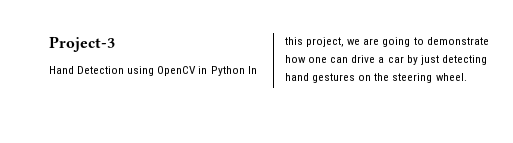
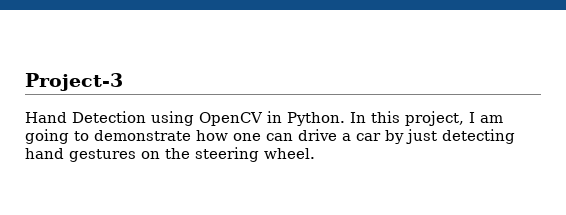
- Hand Detection using OpenCV in Python In this project, we are going to demonstrate how one can drive a car by just detecting hand gestures on the steering wheel.
+ Hand Detection using OpenCV in Python. In this project, I am going to demonstrate how one can drive a car by just detecting hand gestures on the steering wheel.

